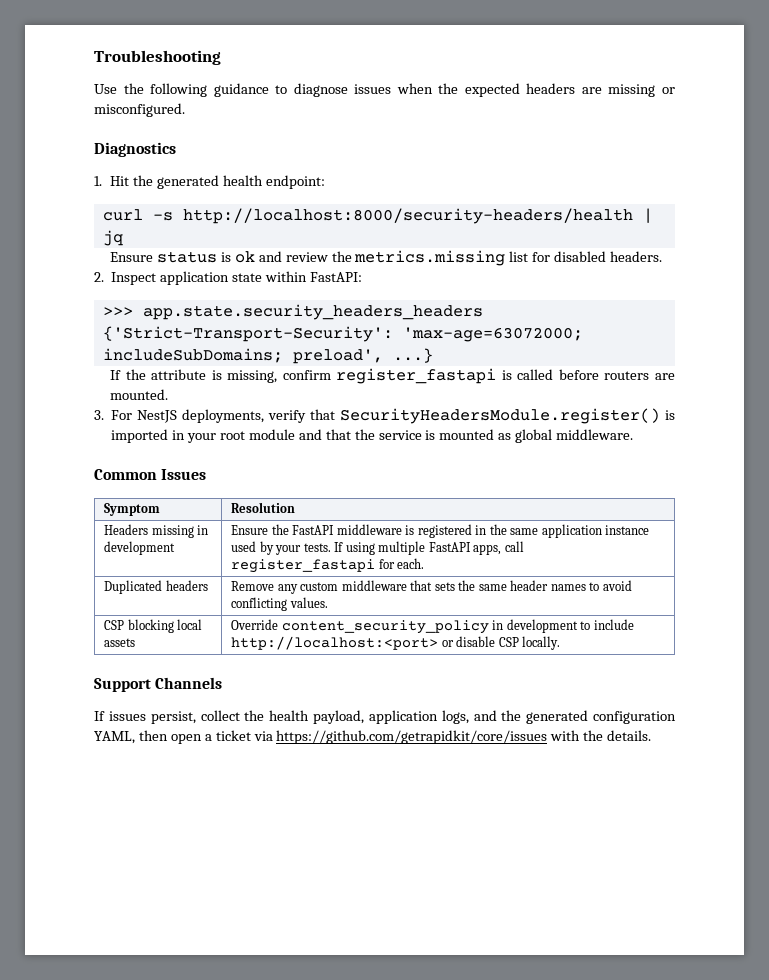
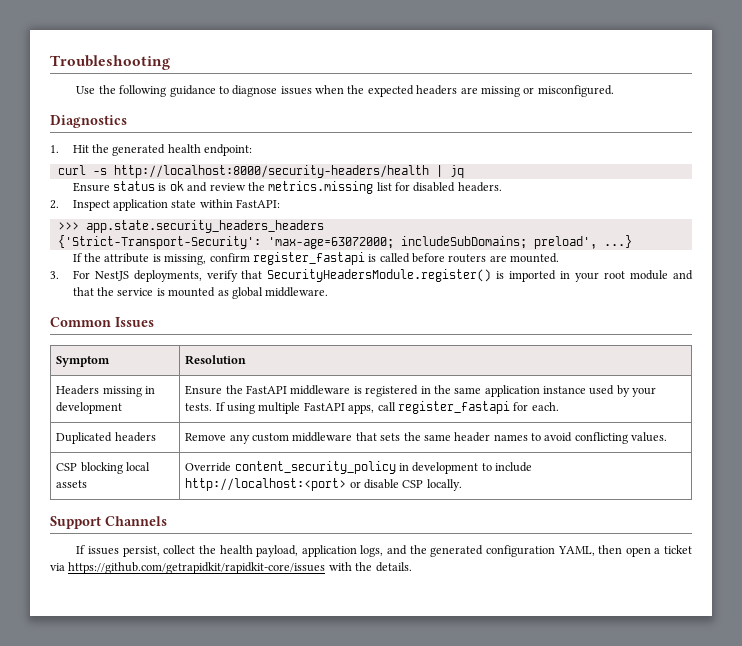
- If issues persist, collect the health payload, application logs, and the generated configuration YAML, then open a ticket via https://github.com/getrapidkit/core/issues with the details.
+ If issues persist, collect the health payload, application logs, and the generated configuration YAML, then open a ticket via https://github.com/getrapidkit/rapidkit-core/issues with the details.

